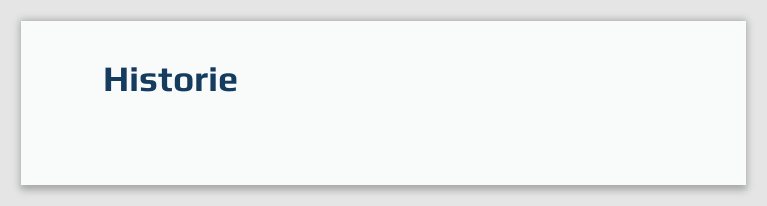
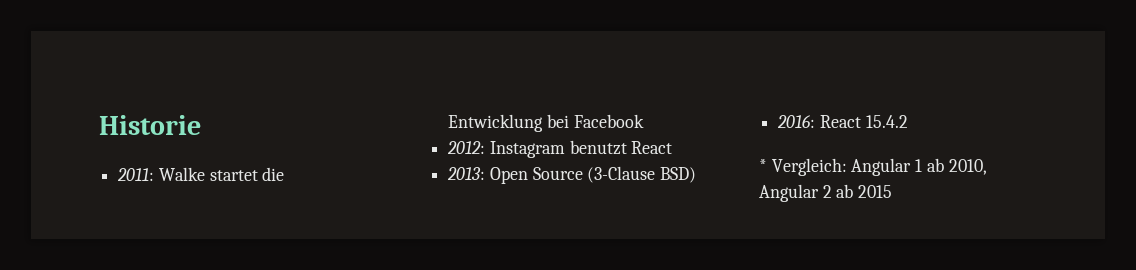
+ 2011: Walke startet die Entwicklung bei Facebook
+ 2012: Instagram benutzt React
+ 2013: Open Source (3-Clause BSD)
+ 2016: React 15.4.2
+ * Vergleich: Angular 1 ab 2010, Angular 2 ab 2015

